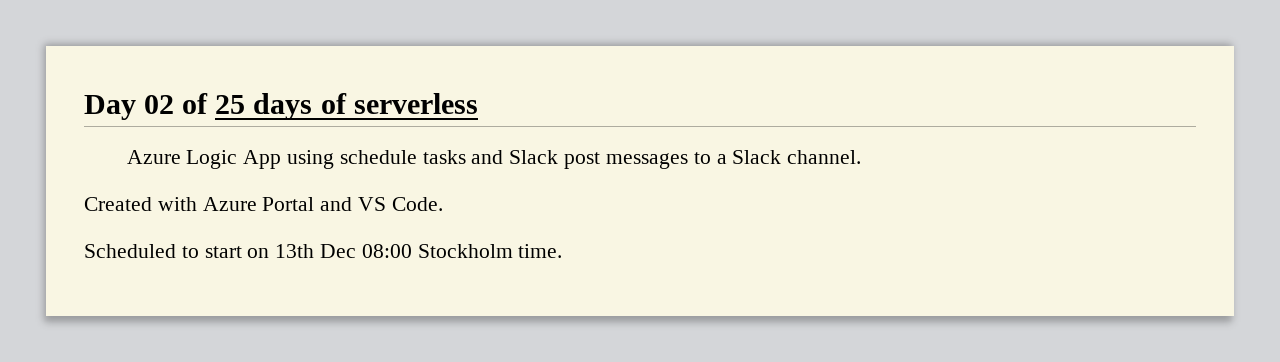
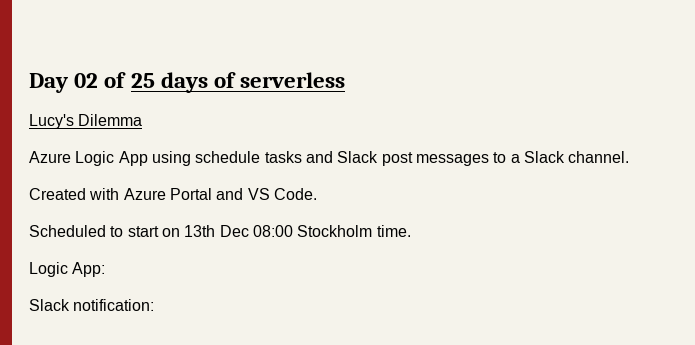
+ Lucy's Dilemma
+ Logic App:
+ Slack notification:

